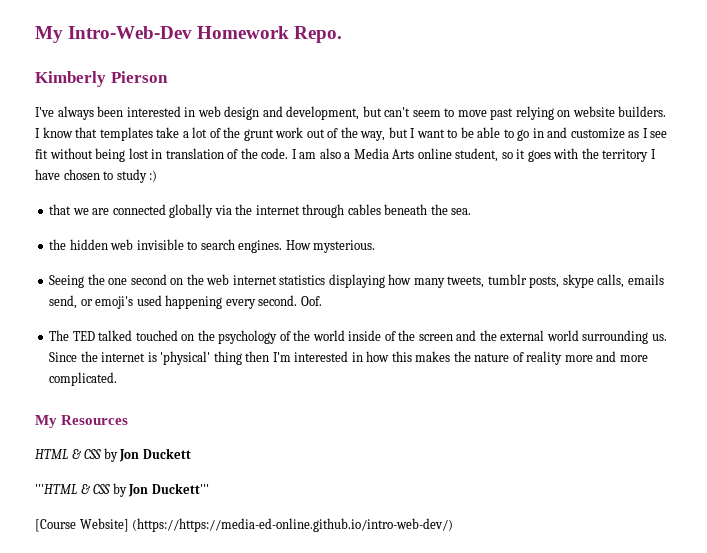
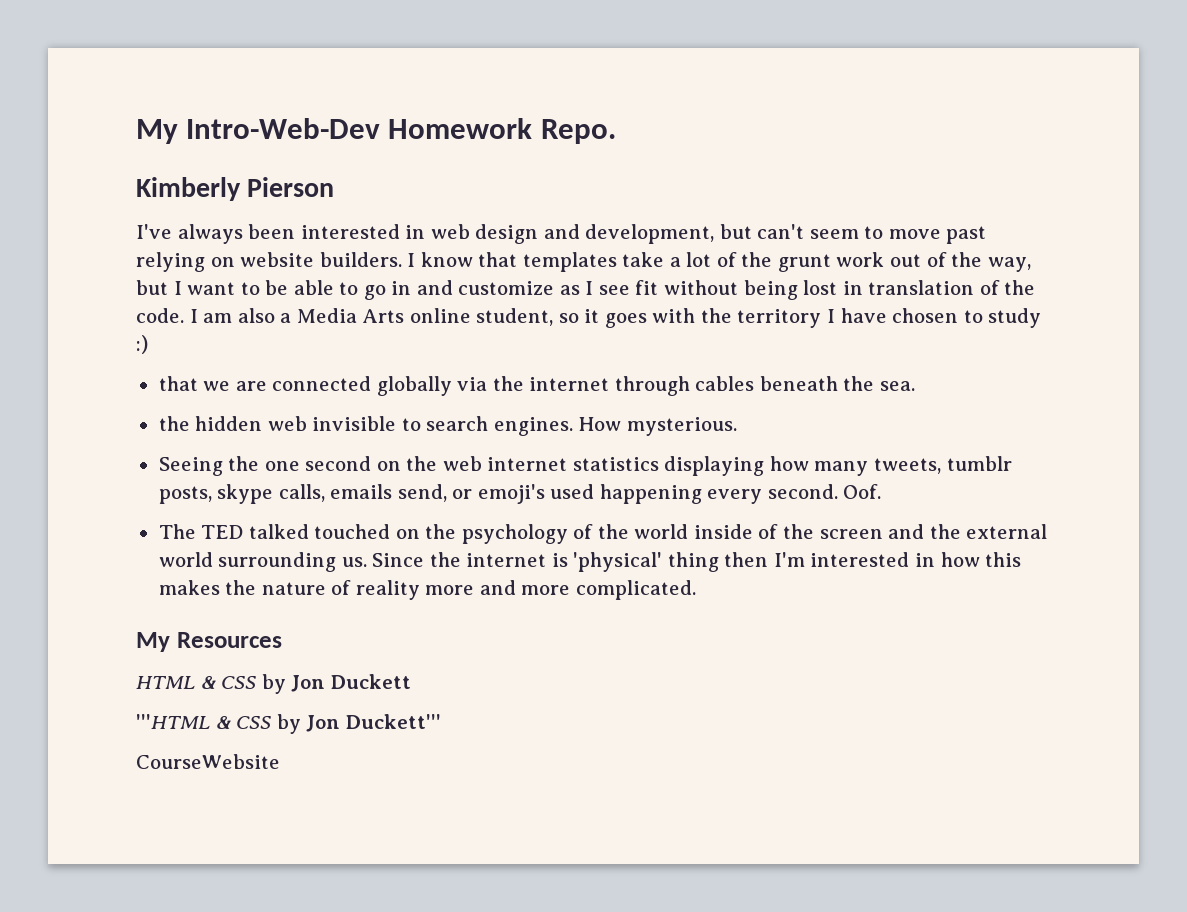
- [Course Website] (https://https://media-ed-online.github.io/intro-web-dev/)
+ CourseWebsite

